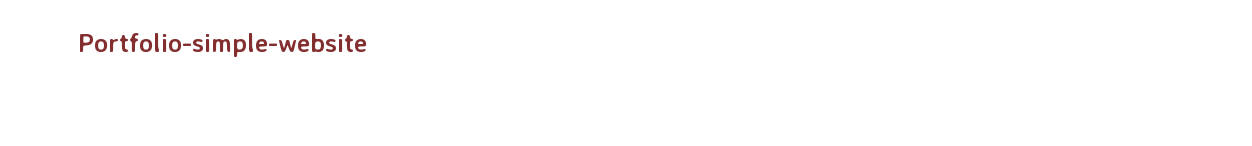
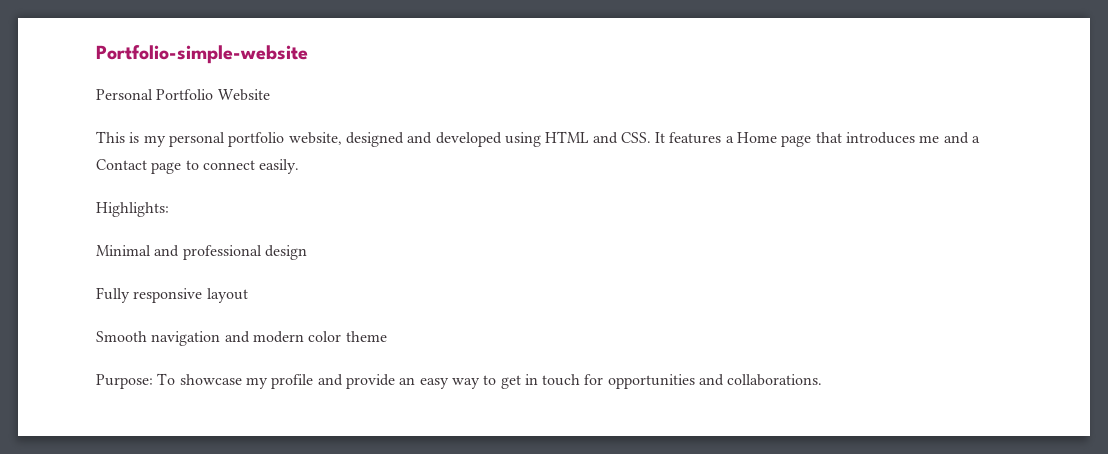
+ Personal Portfolio Website
+ This is my personal portfolio website, designed and developed using HTML and CSS. It features a Home page that introduces me and a Contact page to connect easily.
+ Highlights:
+ Minimal and professional design
+ Fully responsive layout
+ Smooth navigation and modern color theme
+ Purpose: To showcase my profile and provide an easy way to get in touch for opportunities and collaborations.

